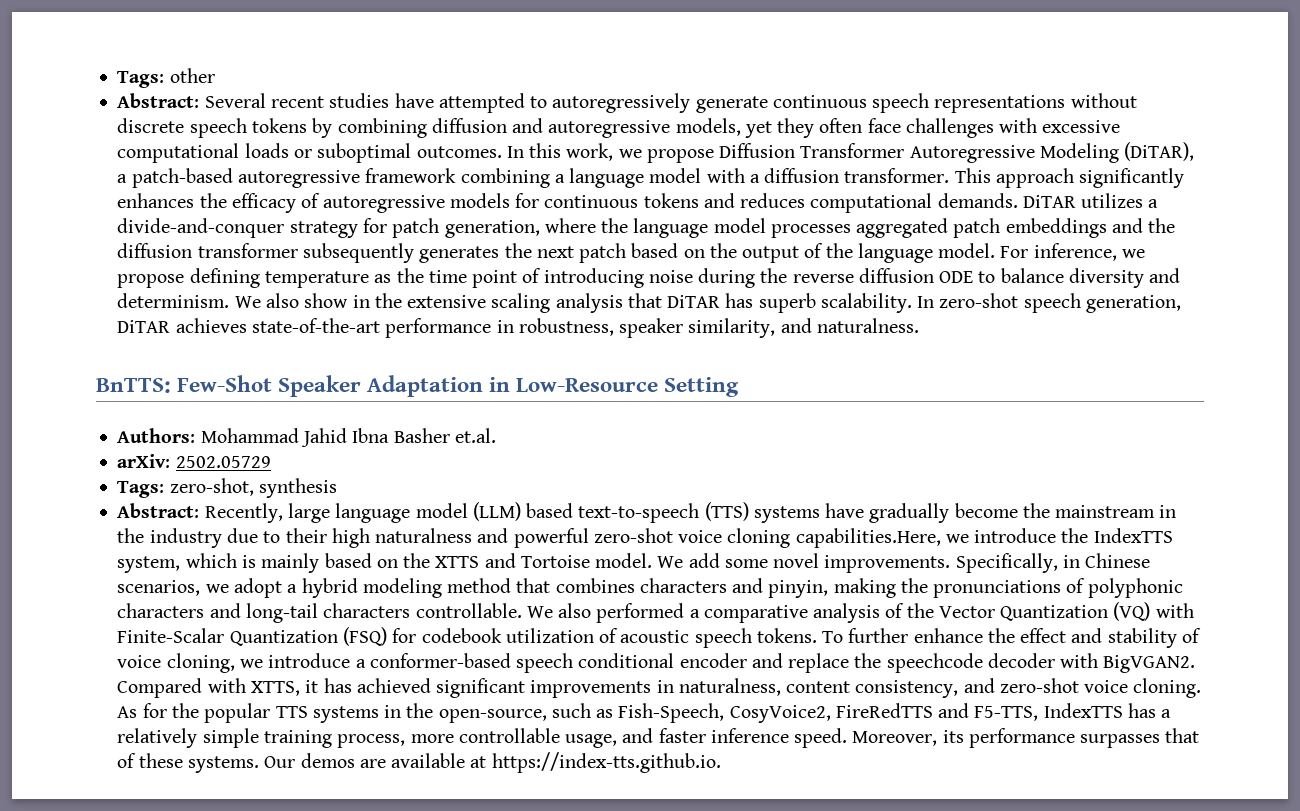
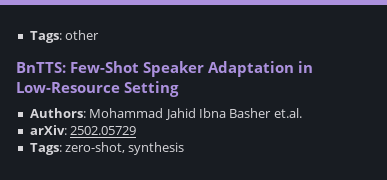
- Abstract: Several recent studies have attempted to autoregressively generate continuous speech representations without discrete speech tokens by combining diffusion and autoregressive models, yet they often face challenges with excessive computational loads or suboptimal outcomes. In this work, we propose Diffusion Transformer Autoregressive Modeling (DiTAR), a patch-based autoregressive framework combining a language model with a diffusion transformer. This approach significantly enhances the efficacy of autoregressive models for continuous tokens and reduces computational demands. DiTAR utilizes a divide-and-conquer strategy for patch generation, where the language model processes aggregated patch embeddings and the diffusion transformer subsequently generates the next patch based on the output of the language model. For inference, we propose defining temperature as the time point of introducing noise during the reverse diffusion ODE to balance diversity and determinism. We also show in the extensive scaling analysis that DiTAR has superb scalability. In zero-shot speech generation, DiTAR achieves state-of-the-art performance in robustness, speaker similarity, and naturalness.
- Abstract: Recently, large language model (LLM) based text-to-speech (TTS) systems have gradually become the mainstream in the industry due to their high naturalness and powerful zero-shot voice cloning capabilities.Here, we introduce the IndexTTS system, which is mainly based on the XTTS and Tortoise model. We add some novel improvements. Specifically, in Chinese scenarios, we adopt a hybrid modeling method that combines characters and pinyin, making the pronunciations of polyphonic characters and long-tail characters controllable. We also performed a comparative analysis of the Vector Quantization (VQ) with Finite-Scalar Quantization (FSQ) for codebook utilization of acoustic speech tokens. To further enhance the effect and stability of voice cloning, we introduce a conformer-based speech conditional encoder and replace the speechcode decoder with BigVGAN2. Compared with XTTS, it has achieved significant improvements in naturalness, content consistency, and zero-shot voice cloning. As for the popular TTS systems in the open-source, such as Fish-Speech, CosyVoice2, FireRedTTS and F5-TTS, IndexTTS has a relatively simple training process, more controllable usage, and faster inference speed. Moreover, its performance surpasses that of these systems. Our demos are available at https://index-tts.github.io.

